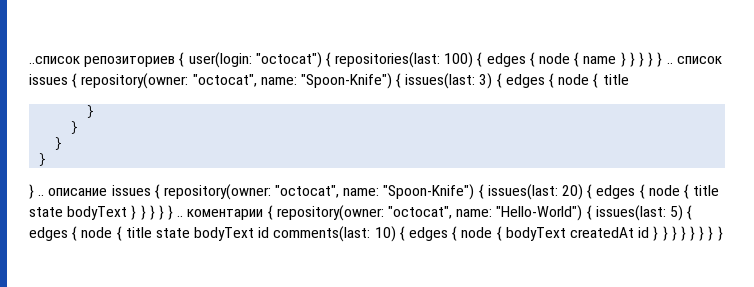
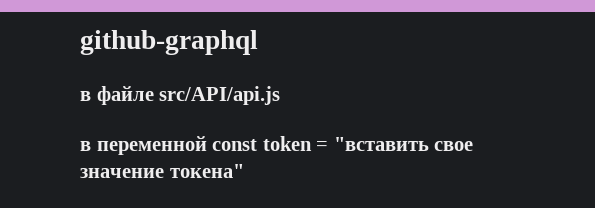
- ..список репозиториев { user(login: "octocat") { repositories(last: 100) { edges { node { name } } } } } .. список issues { repository(owner: "octocat", name: "Spoon-Knife") { issues(last: 3) { edges { node { title
- }
- }
- }
- }
- } .. описание issues { repository(owner: "octocat", name: "Spoon-Knife") { issues(last: 20) { edges { node { title state bodyText } } } } } .. коментарии { repository(owner: "octocat", name: "Hello-World") { issues(last: 5) { edges { node { title state bodyText id comments(last: 10) { edges { node { bodyText createdAt id } } } } } } } }
+ github-graphql
+ в файле src/API/api.js
+ в переменной const token = "вставить свое значение токена"

